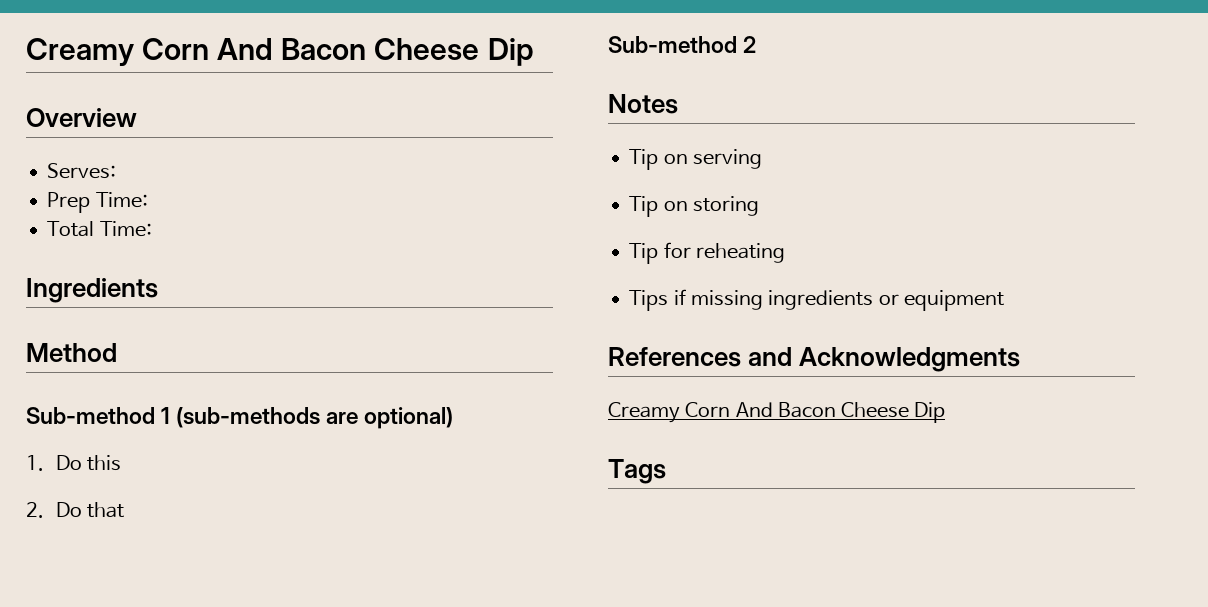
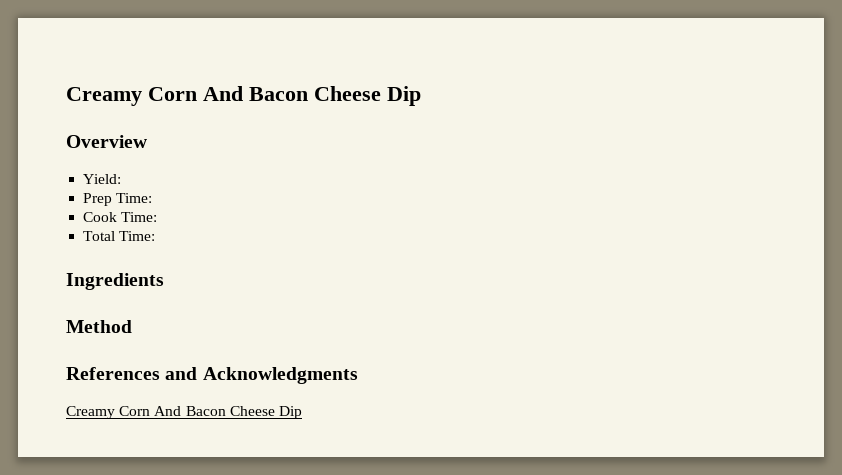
- Serves:
+ Yield:
+ Cook Time:
- Sub-method 1 (sub-methods are optional)
- 1. Do this
- 2. Do that
- Sub-method 2
- Notes
- Tip on serving
- Tip on storing
- Tip for reheating
- Tips if missing ingredients or equipment
- Tags

